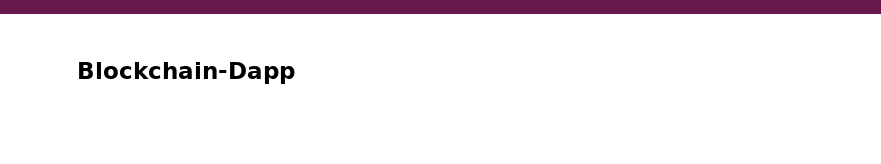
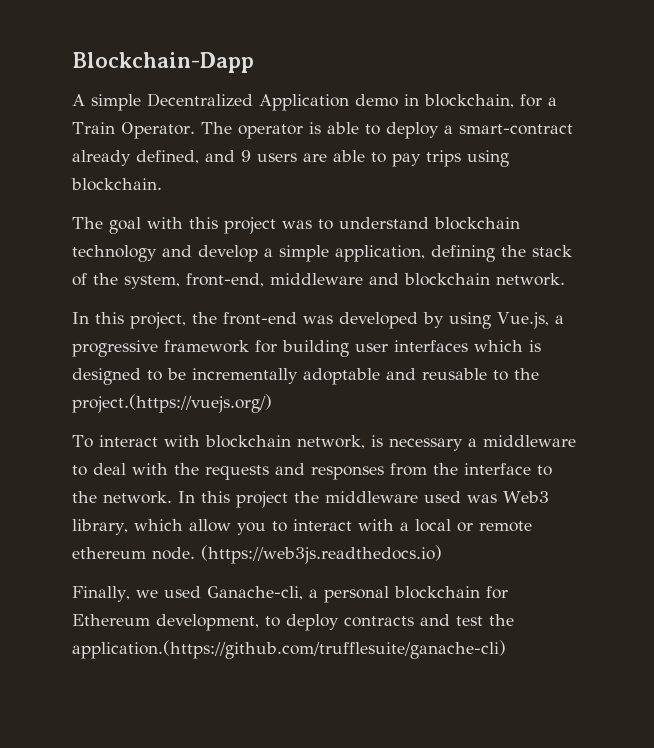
+ A simple Decentralized Application demo in blockchain, for a Train Operator. The operator is able to deploy a smart-contract already defined, and 9 users are able to pay trips using blockchain.
+ The goal with this project was to understand blockchain technology and develop a simple application, defining the stack of the system, front-end, middleware and blockchain network.
+ In this project, the front-end was developed by using Vue.js, a progressive framework for building user interfaces which is designed to be incrementally adoptable and reusable to the project.(https://vuejs.org/)
+ To interact with blockchain network, is necessary a middleware to deal with the requests and responses from the interface to the network. In this project the middleware used was Web3 library, which allow you to interact with a local or remote ethereum node. (https://web3js.readthedocs.io)
+ Finally, we used Ganache-cli, a personal blockchain for Ethereum development, to deploy contracts and test the application.(https://github.com/trufflesuite/ganache-cli)

